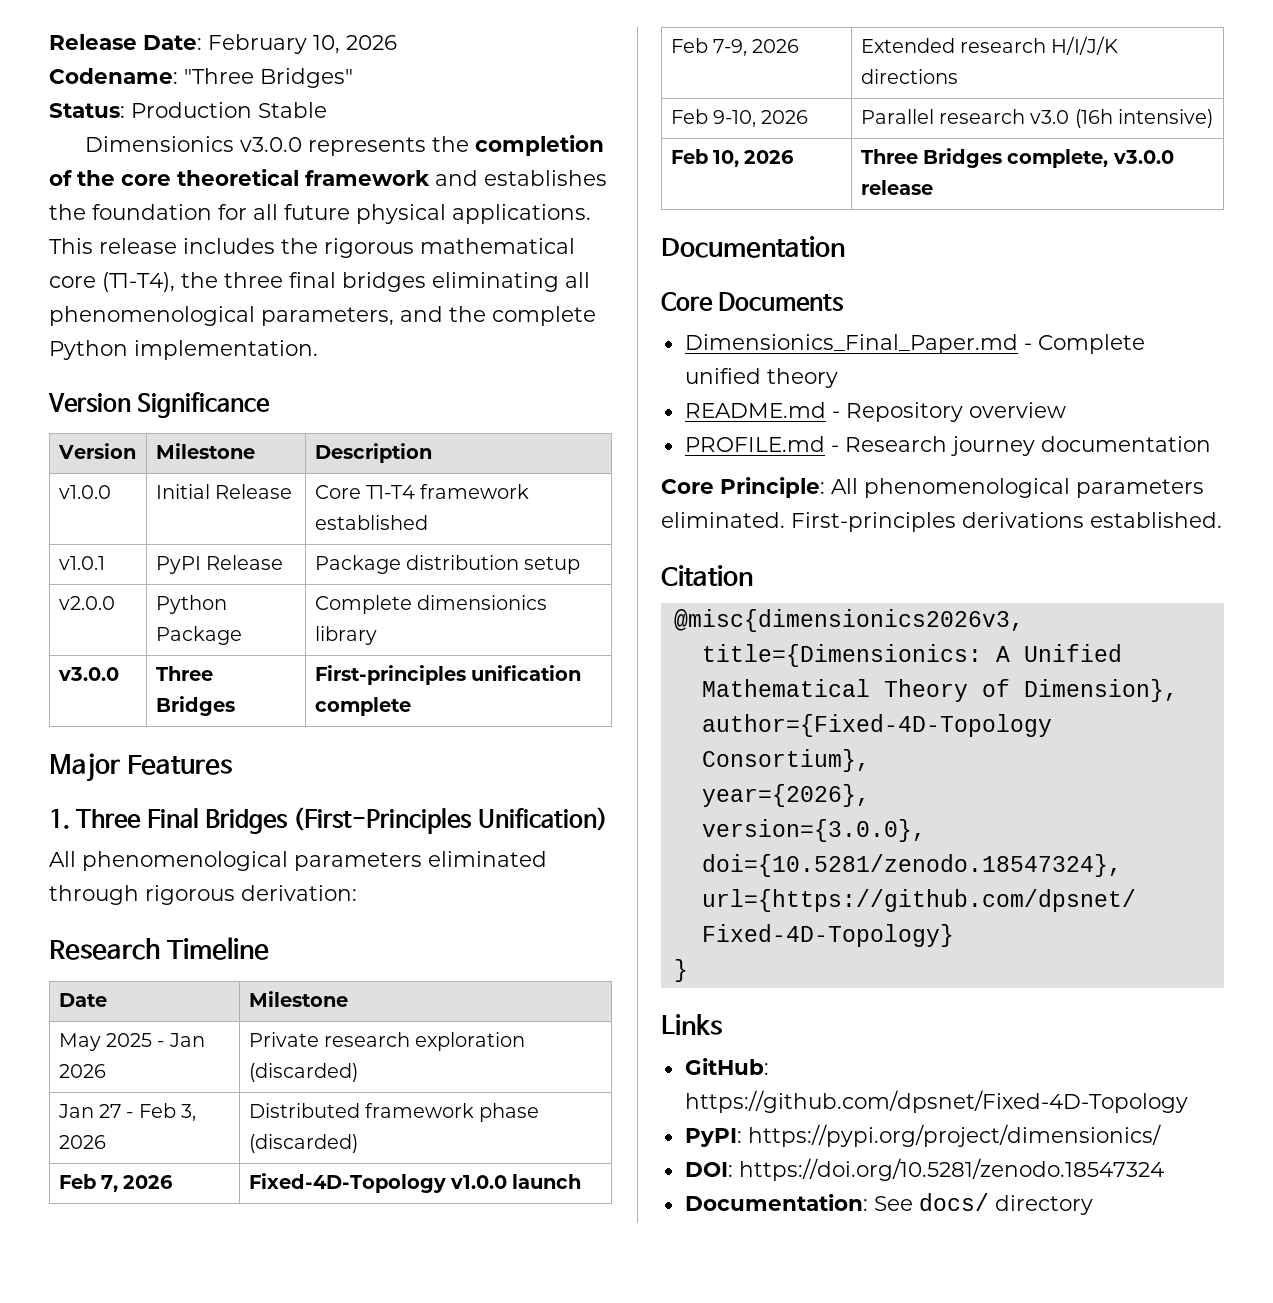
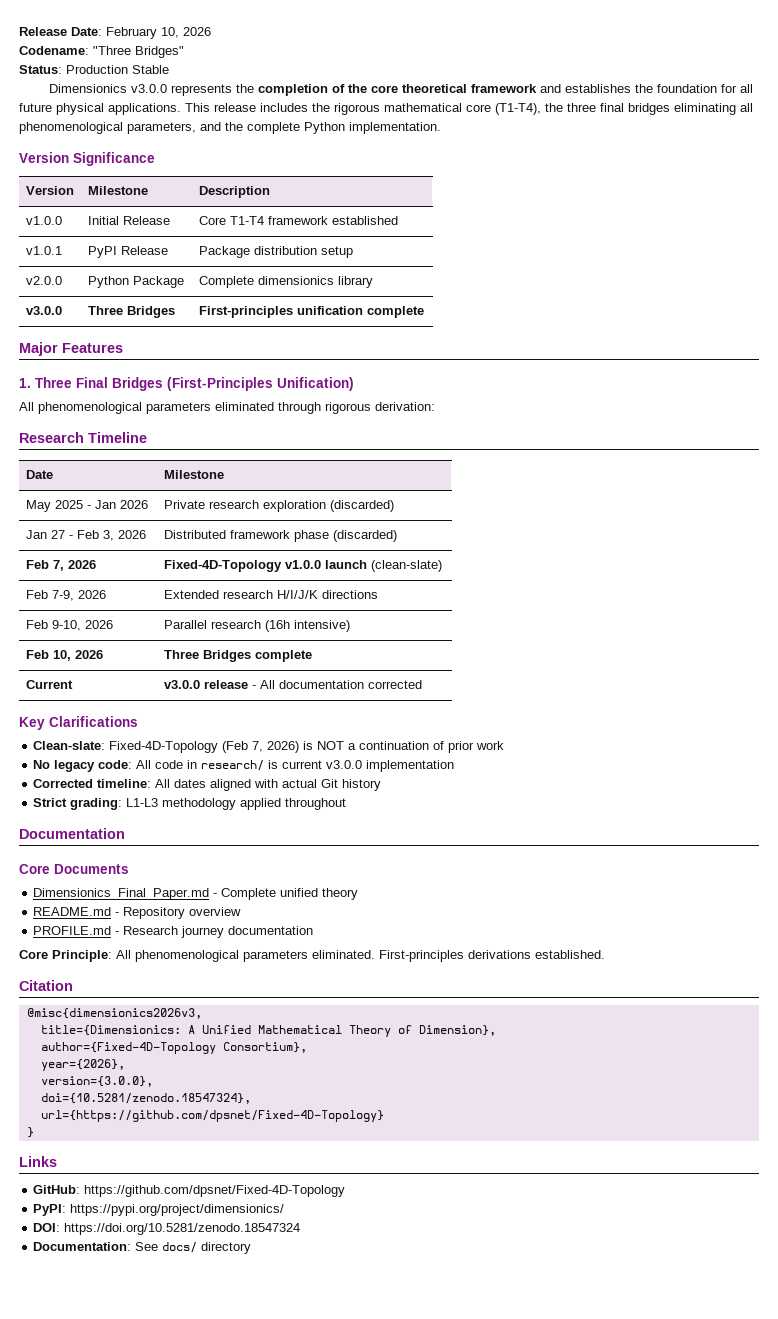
- Feb 7, 2026 | Fixed-4D-Topology v1.0.0 launch
+ Feb 7, 2026 | Fixed-4D-Topology v1.0.0 launch (clean-slate)
- Feb 9-10, 2026 | Parallel research v3.0 (16h intensive)
+ Feb 9-10, 2026 | Parallel research (16h intensive)
- Feb 10, 2026 | Three Bridges complete, v3.0.0 release
+ Feb 10, 2026 | Three Bridges complete
+ Current | v3.0.0 release - All documentation corrected
+ Key Clarifications
+ Clean-slate: Fixed-4D-Topology (Feb 7, 2026) is NOT a continuation of prior work
+ No legacy code: All code in research/ is current v3.0.0 implementation
+ Corrected timeline: All dates aligned with actual Git history
+ Strict grading: L1-L3 methodology applied throughout

